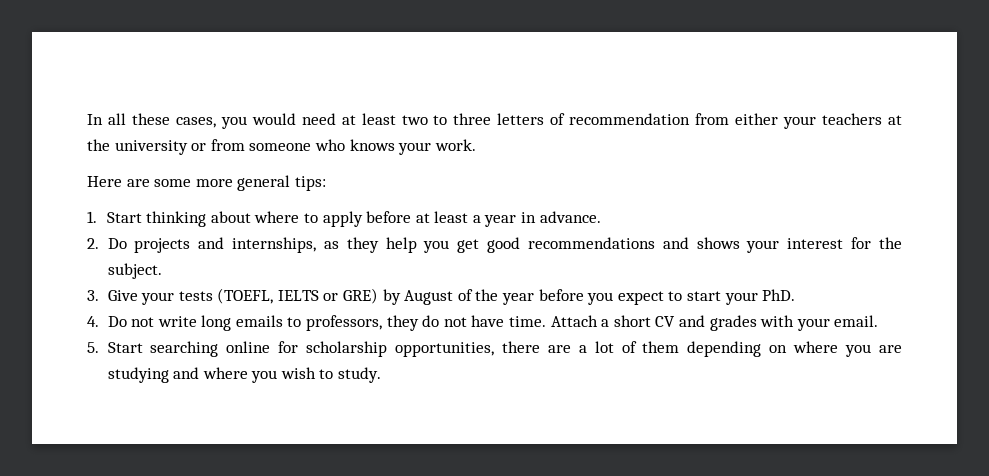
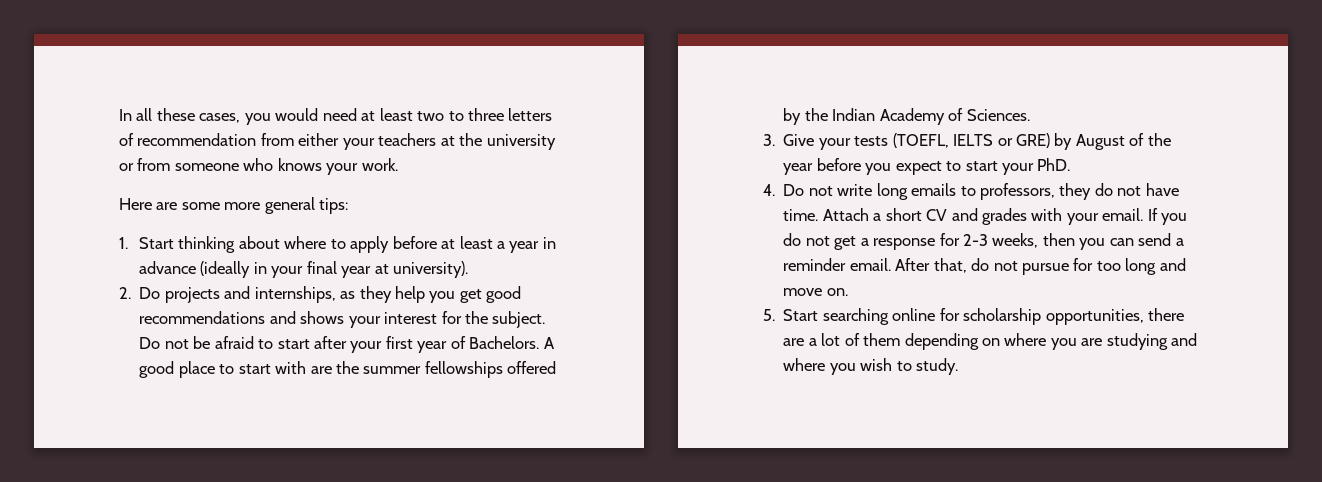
- 1. Start thinking about where to apply before at least a year in advance.
+ 1. Start thinking about where to apply before at least a year in advance (ideally in your final year at university).
+ Do not be afraid to start after your first year of Bachelors. A good place to start with are the summer fellowships offered by the Indian Academy of Sciences.
+ If you do not get a response for 2-3 weeks, then you can send a reminder email. After that, do not pursue for too long and move on.

